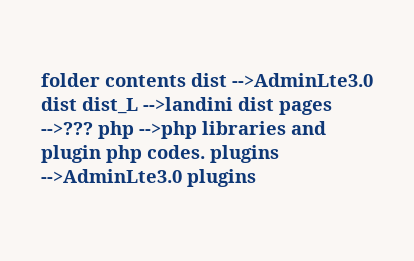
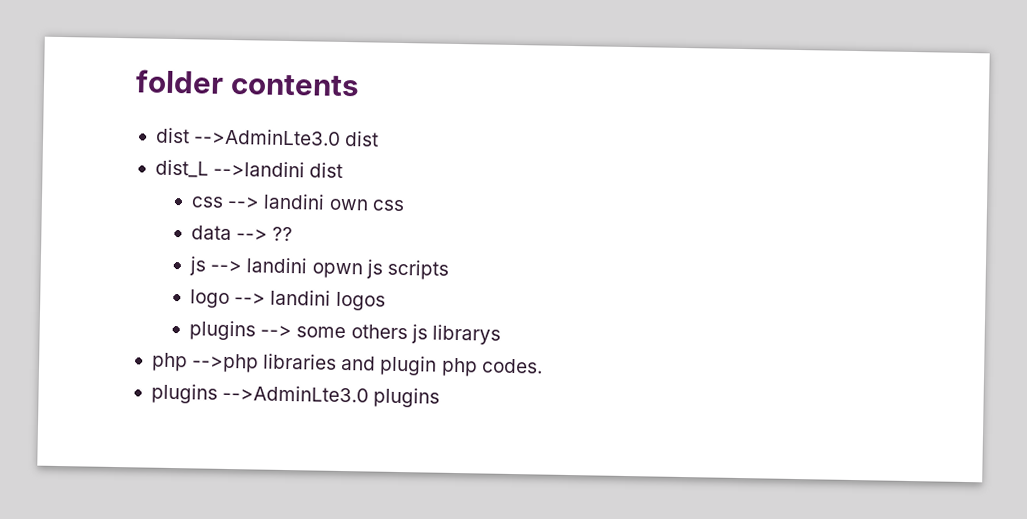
- folder contents dist -->AdminLte3.0 dist dist_L -->landini dist pages -->??? php -->php libraries and plugin php codes. plugins -->AdminLte3.0 plugins
+ folder contents
+ dist -->AdminLte3.0 dist
+ dist_L -->landini dist
+ css --> landini own css
+ data --> ??
+ js --> landini opwn js scripts
+ logo --> landini logos
+ plugins --> some others js librarys
+ php -->php libraries and plugin php codes.
+ plugins -->AdminLte3.0 plugins

